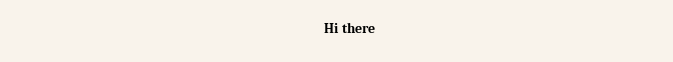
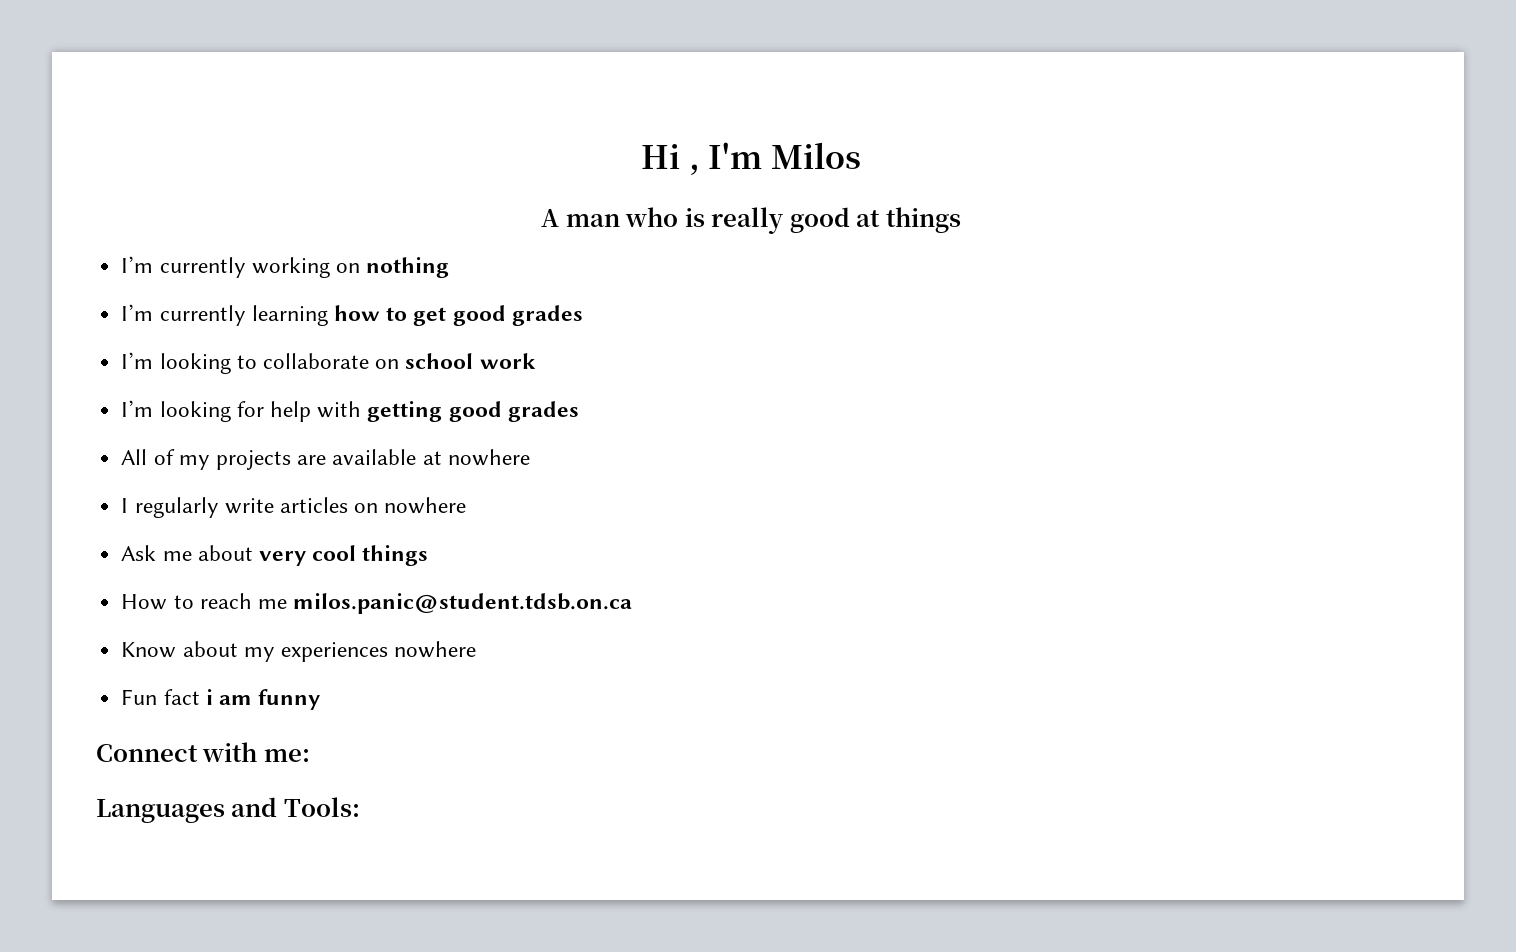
- Hi there
+ Hi , I'm Milos
+ A man who is really good at things
+ I’m currently working on nothing
+ I’m currently learning how to get good grades
+ I’m looking to collaborate on school work
+ I’m looking for help with getting good grades
+ All of my projects are available at nowhere
+ I regularly write articles on nowhere
+ Ask me about very cool things
+ How to reach me milos.panic@student.tdsb.on.ca
+ Know about my experiences nowhere
+ Fun fact i am funny
+ Connect with me:
+ Languages and Tools:

